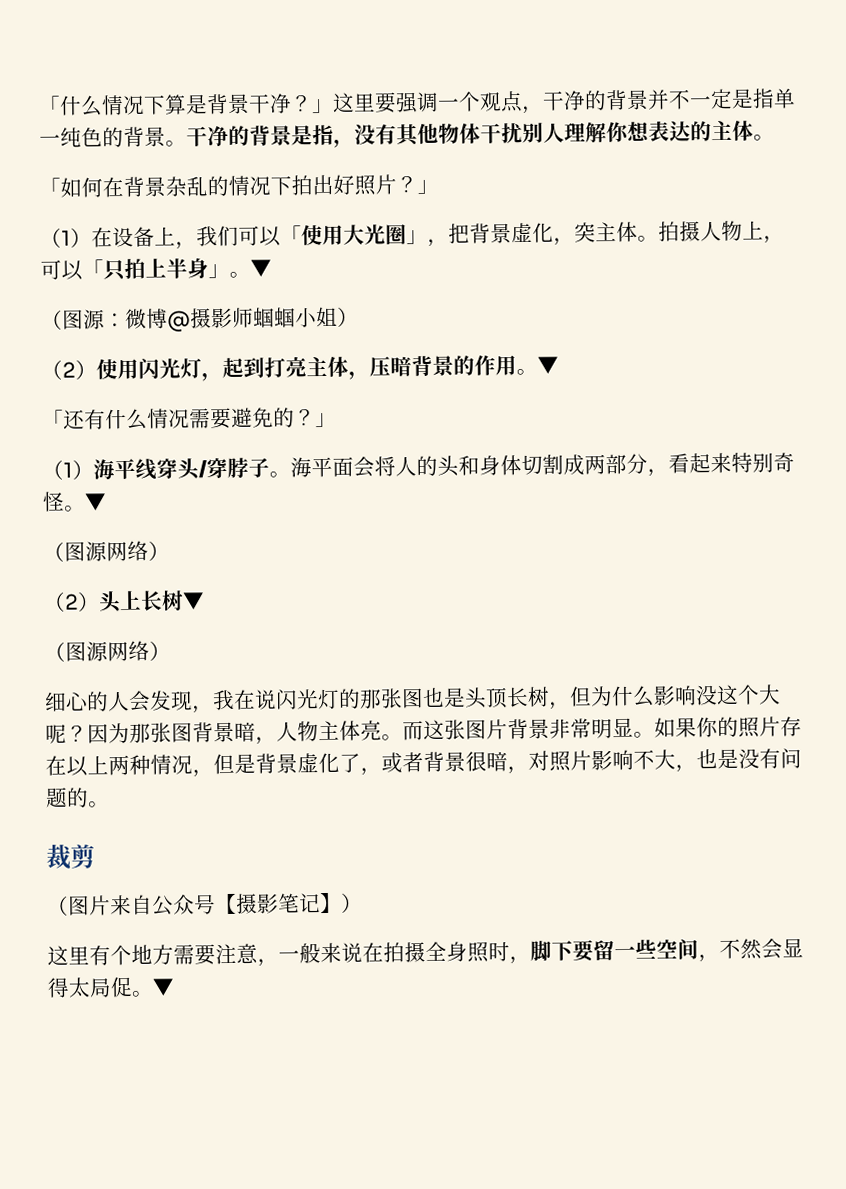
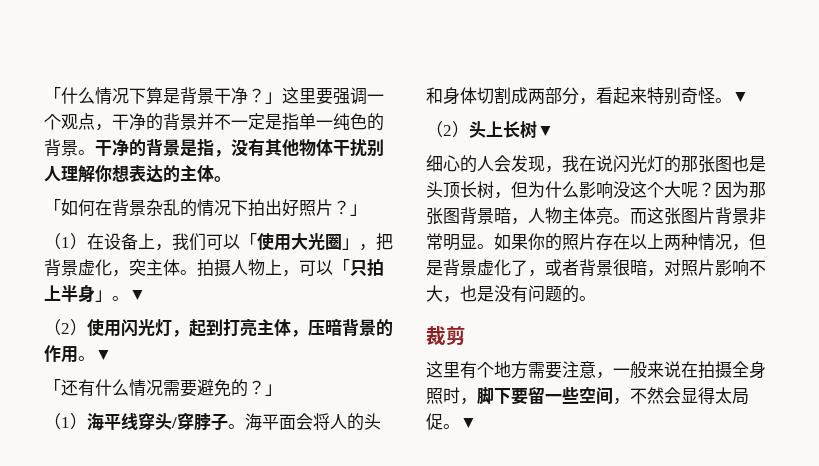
- （图源：微博@摄影师蝈蝈小姐）
  海平面会将人的头和身体切割成两部分，看起来特别奇怪。▼
- （图源网络）
  （2）头上长树▼
- （图源网络）
- （图片来自公众号【摄影笔记】）

